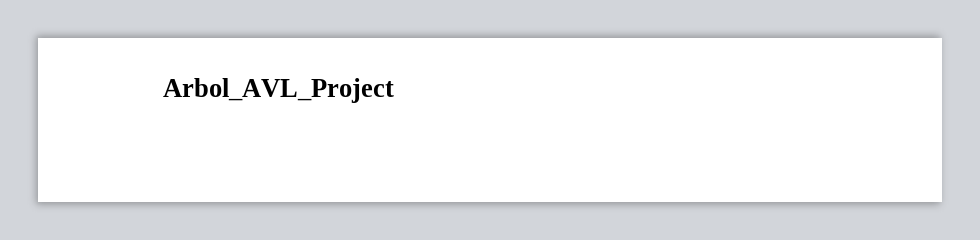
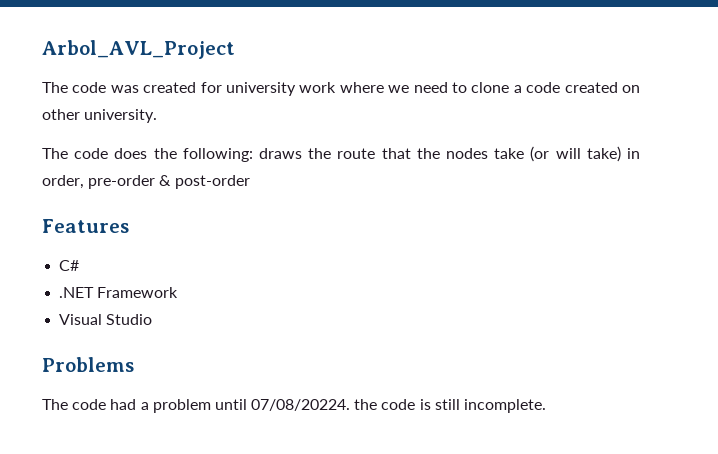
+ The code was created for university work where we need to clone a code created on other university.
+ The code does the following: draws the route that the nodes take (or will take) in order, pre-order & post-order
+ Features
+ C#
+ .NET Framework
+ Visual Studio
+ Problems
+ The code had a problem until 07/08/20224. the code is still incomplete.

